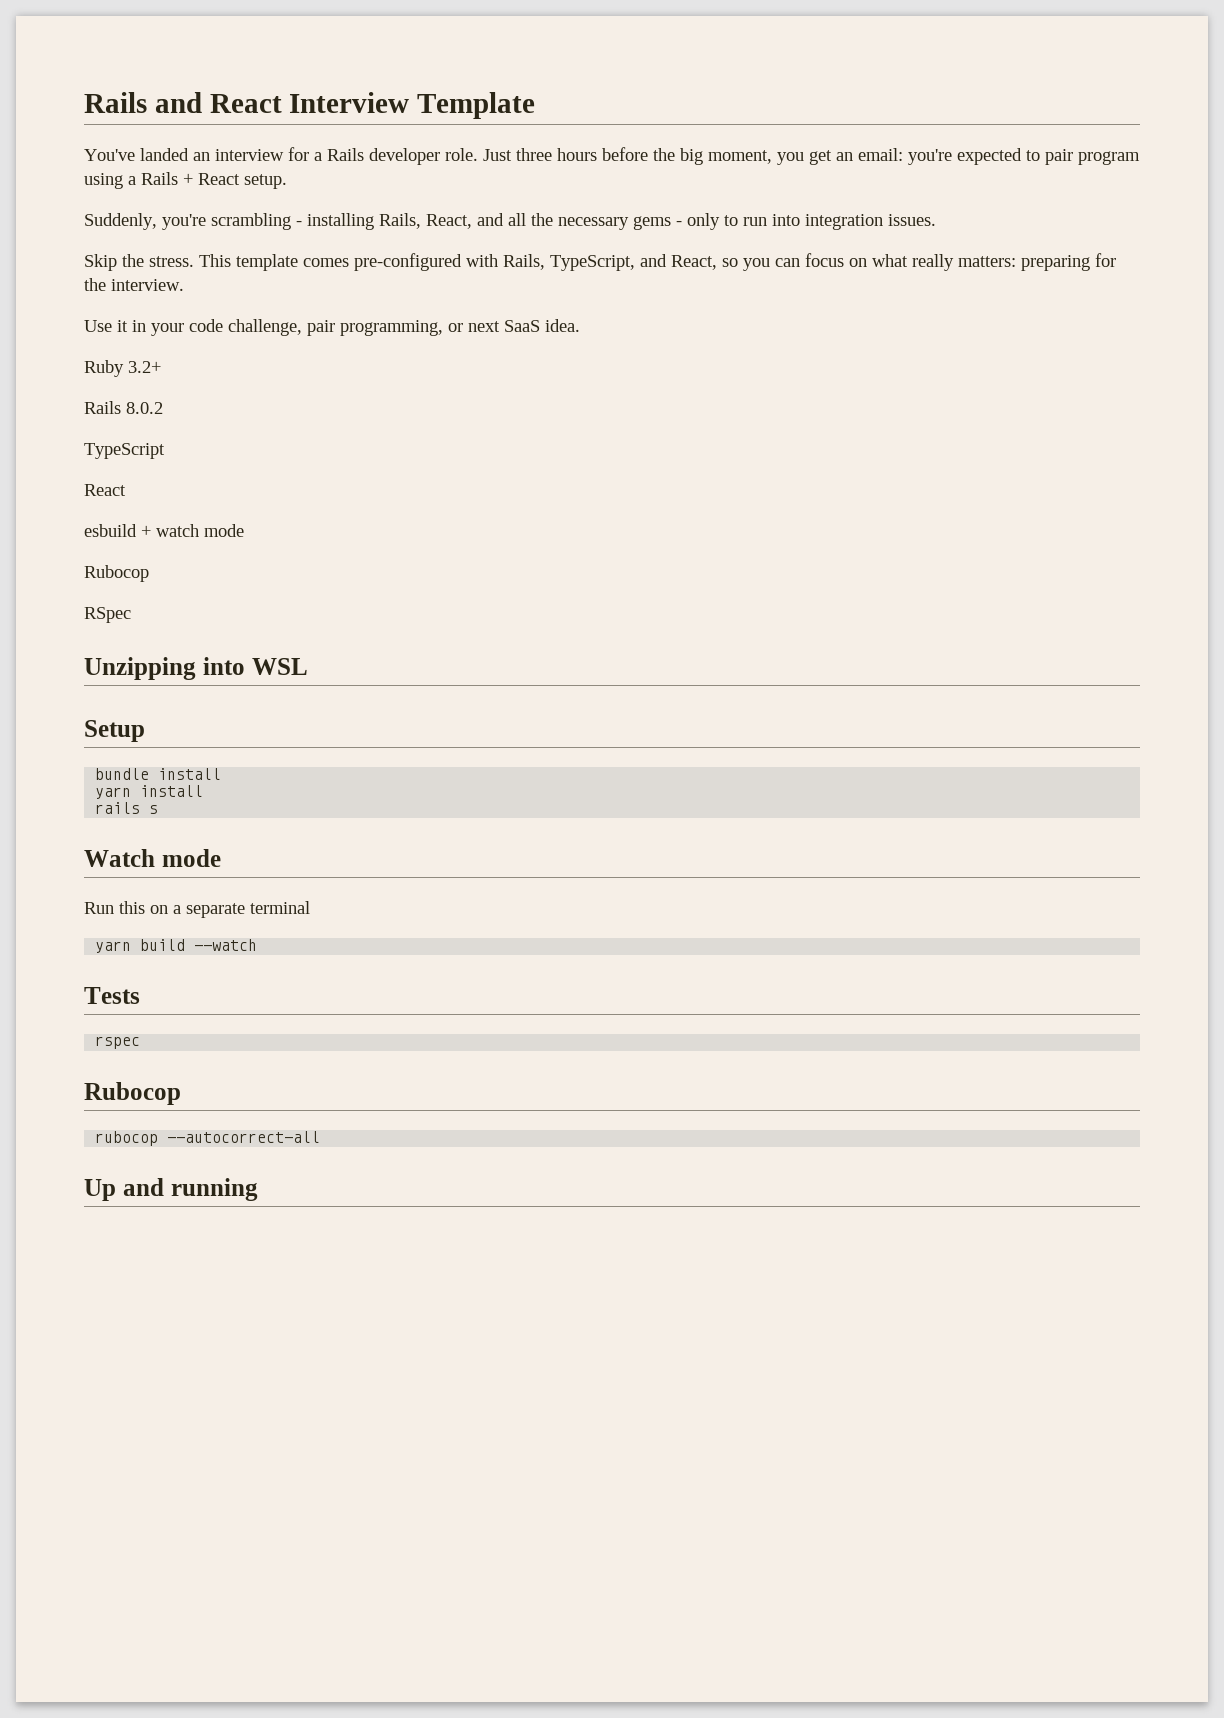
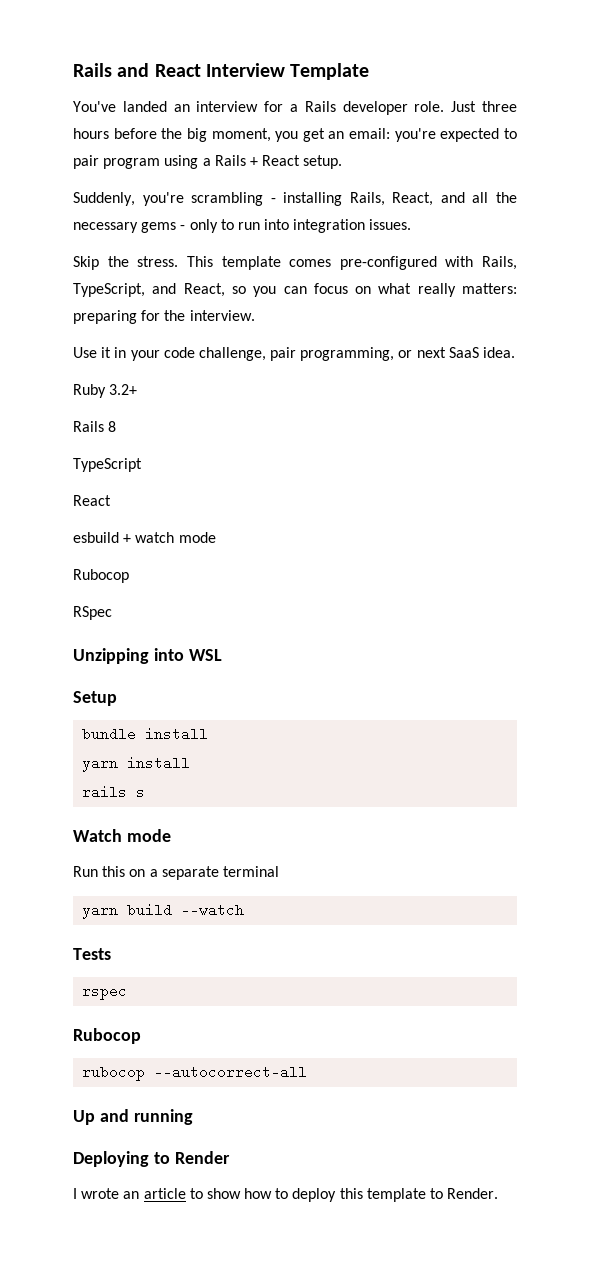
- Rails 8.0.2
+ Rails 8
+ Deploying to Render
+ I wrote an article to show how to deploy this template to Render.

